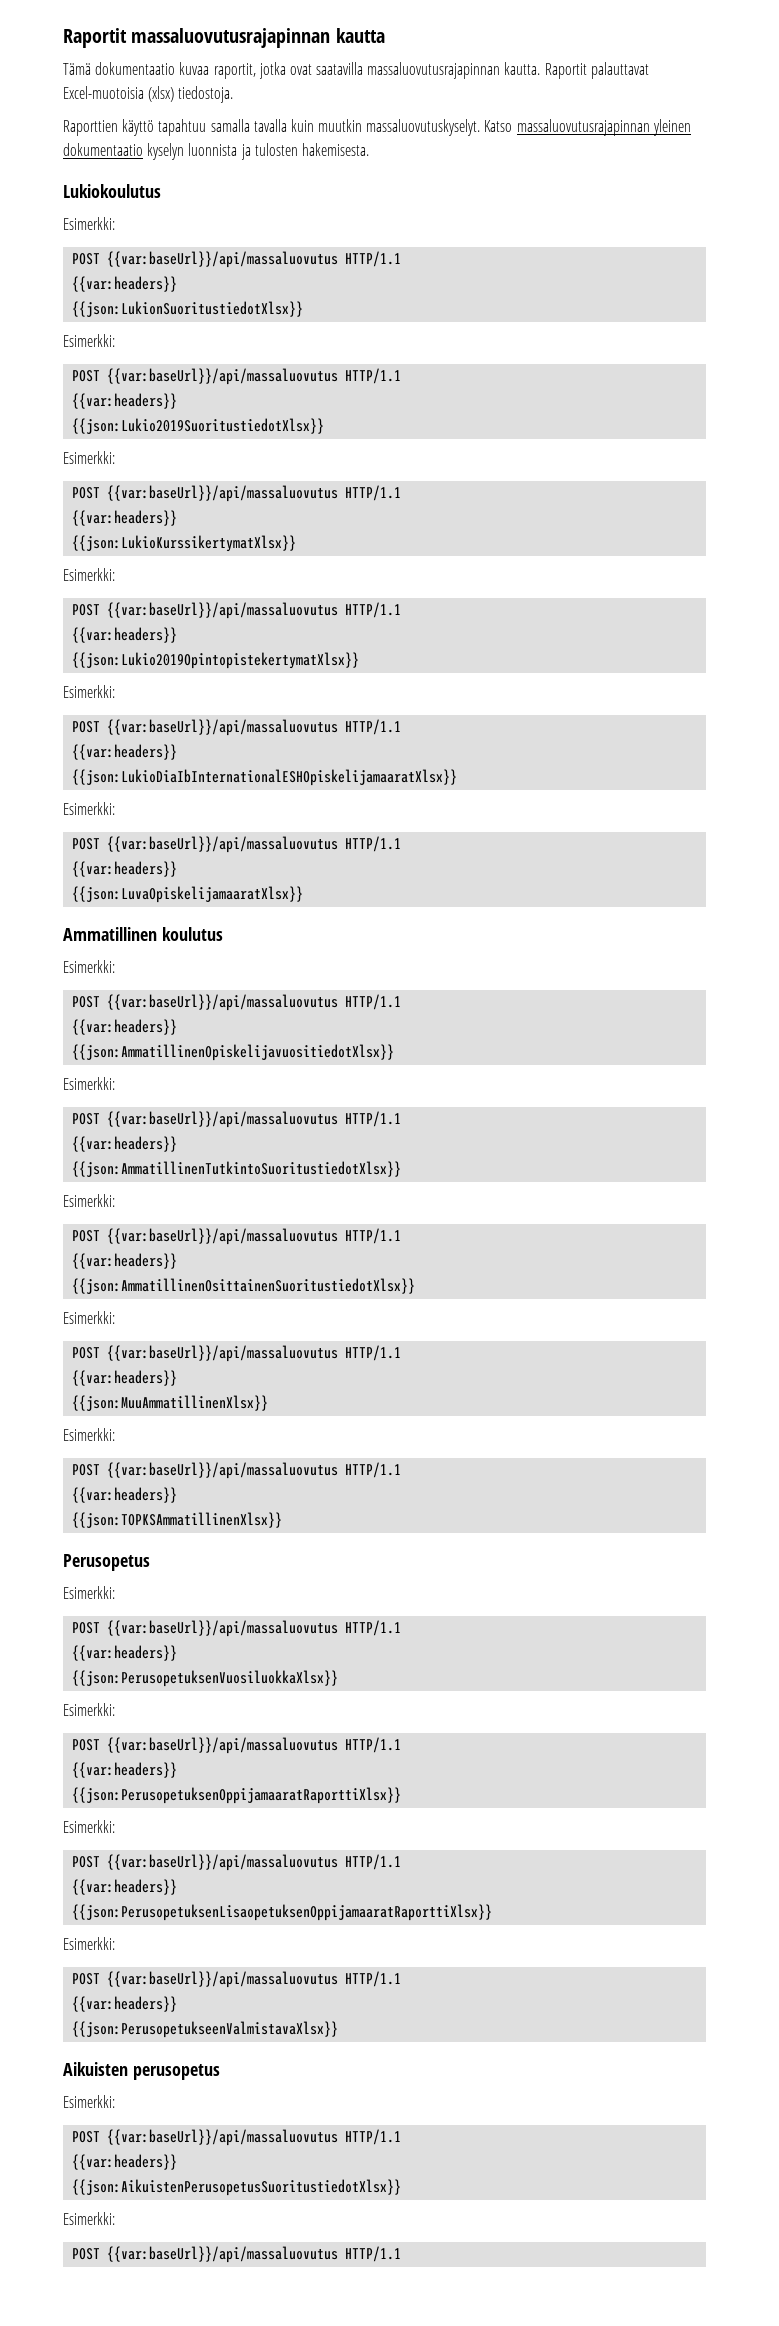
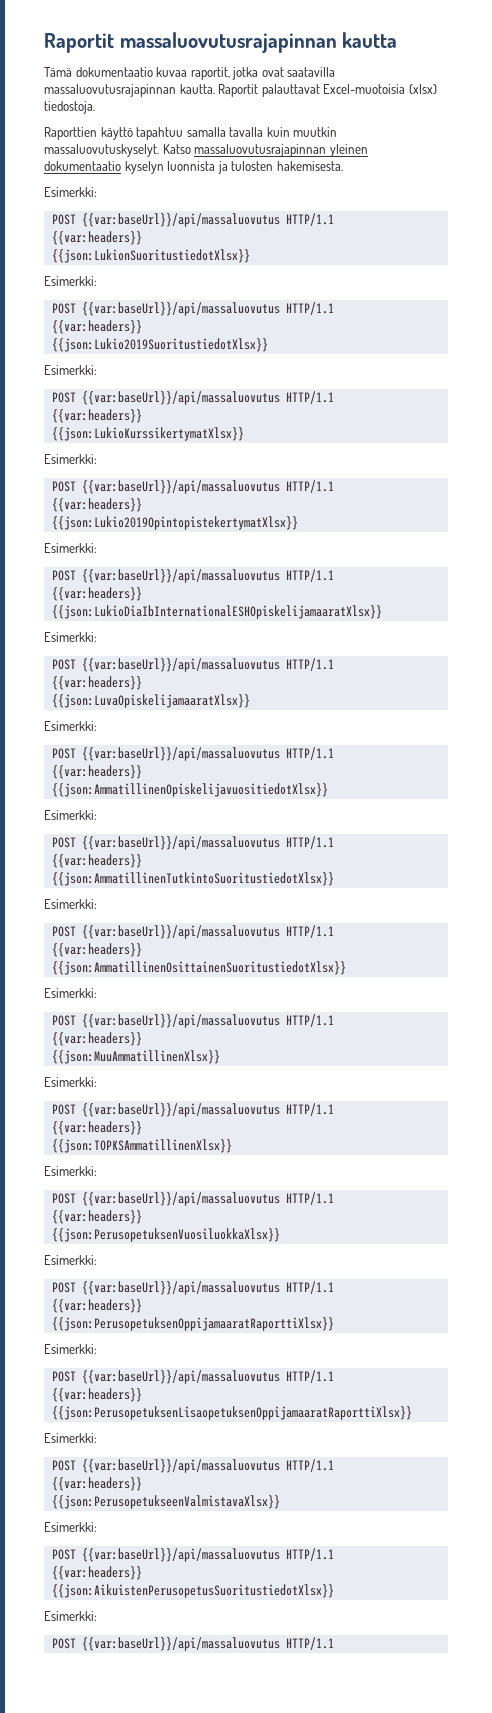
- Lukiokoulutus
- Ammatillinen koulutus
- Perusopetus
- Aikuisten perusopetus

